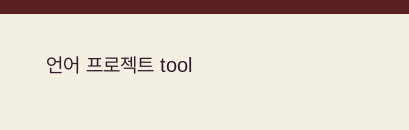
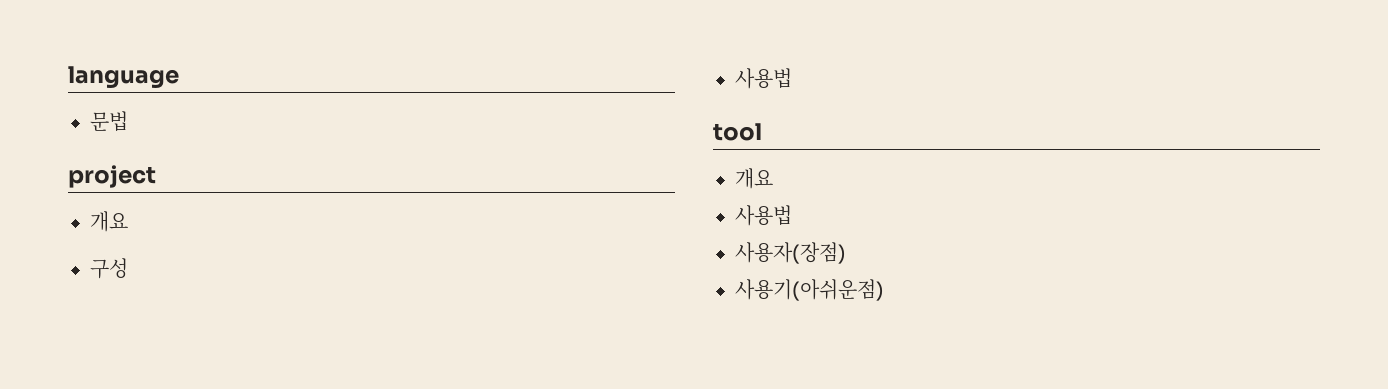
- 언어 프로젝트 tool
+ language
+ 문법
+ project
+ 개요
+ 구성
+ 사용법
+ tool
+ 개요
+ 사용법
+ 사용자(장점)
+ 사용기(아쉬운점)

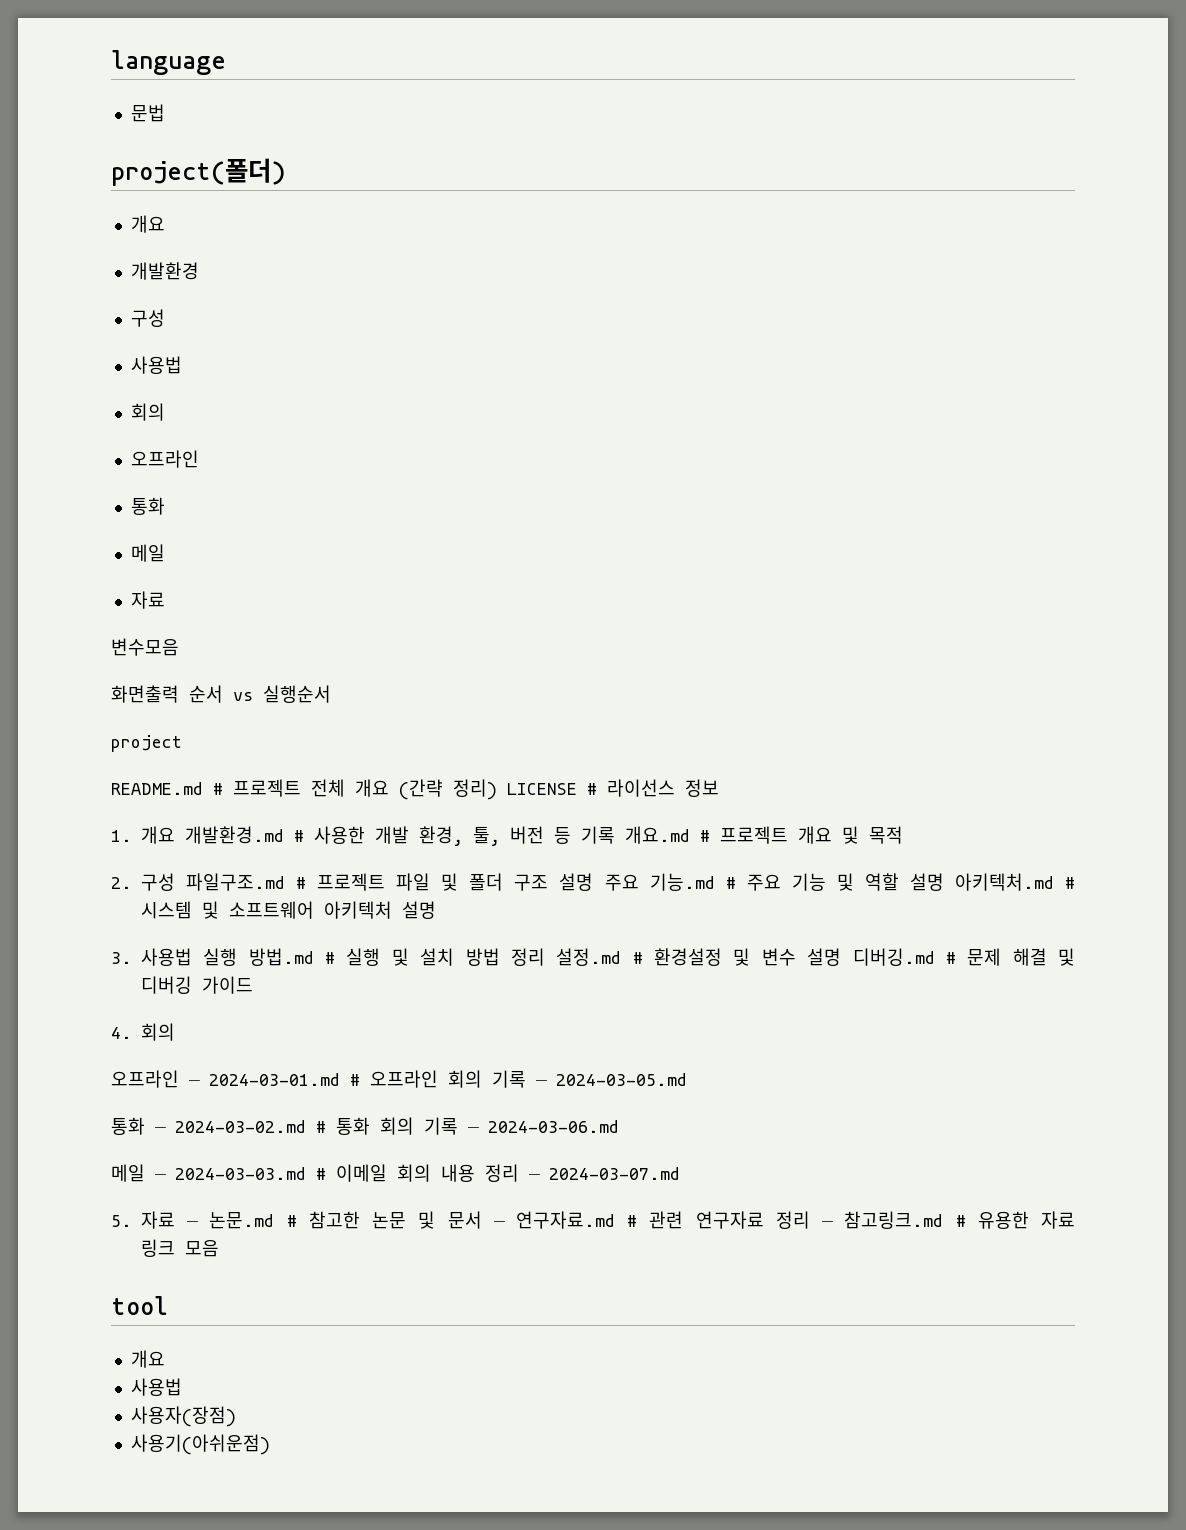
- project
+ project(폴더)
  개요
+ 개발환경
  구성
  사용법
+ 회의
+ 오프라인
+ 통화
+ 메일
+ 자료
+ 변수모음
+ 화면출력 순서 vs 실행순서
+ project
+ README.md # 프로젝트 전체 개요 (간략 정리) LICENSE # 라이선스 정보
+ 1. 개요 개발환경.md # 사용한 개발 환경, 툴, 버전 등 기록 개요.md # 프로젝트 개요 및 목적
+ 2. 구성 파일구조.md # 프로젝트 파일 및 폴더 구조 설명 주요 기능.md # 주요 기능 및 역할 설명 아키텍처.md # 시스템 및 소프트웨어 아키텍처 설명
+ 3. 사용법 실행 방법.md # 실행 및 설치 방법 정리 설정.md # 환경설정 및 변수 설명 디버깅.md # 문제 해결 및 디버깅 가이드
+ 4. 회의
+ 오프라인 ─ 2024-03-01.md # 오프라인 회의 기록 ─ 2024-03-05.md
+ 통화 ─ 2024-03-02.md # 통화 회의 기록 ─ 2024-03-06.md
+ 메일 ─ 2024-03-03.md # 이메일 회의 내용 정리 ─ 2024-03-07.md
+ 5. 자료 ─ 논문.md # 참고한 논문 및 문서 ─ 연구자료.md # 관련 연구자료 정리 ─ 참고링크.md # 유용한 자료 링크 모음

